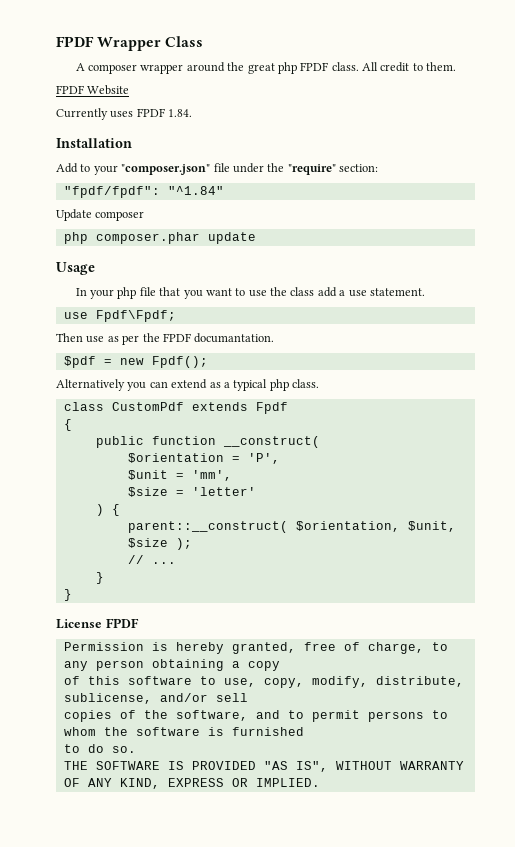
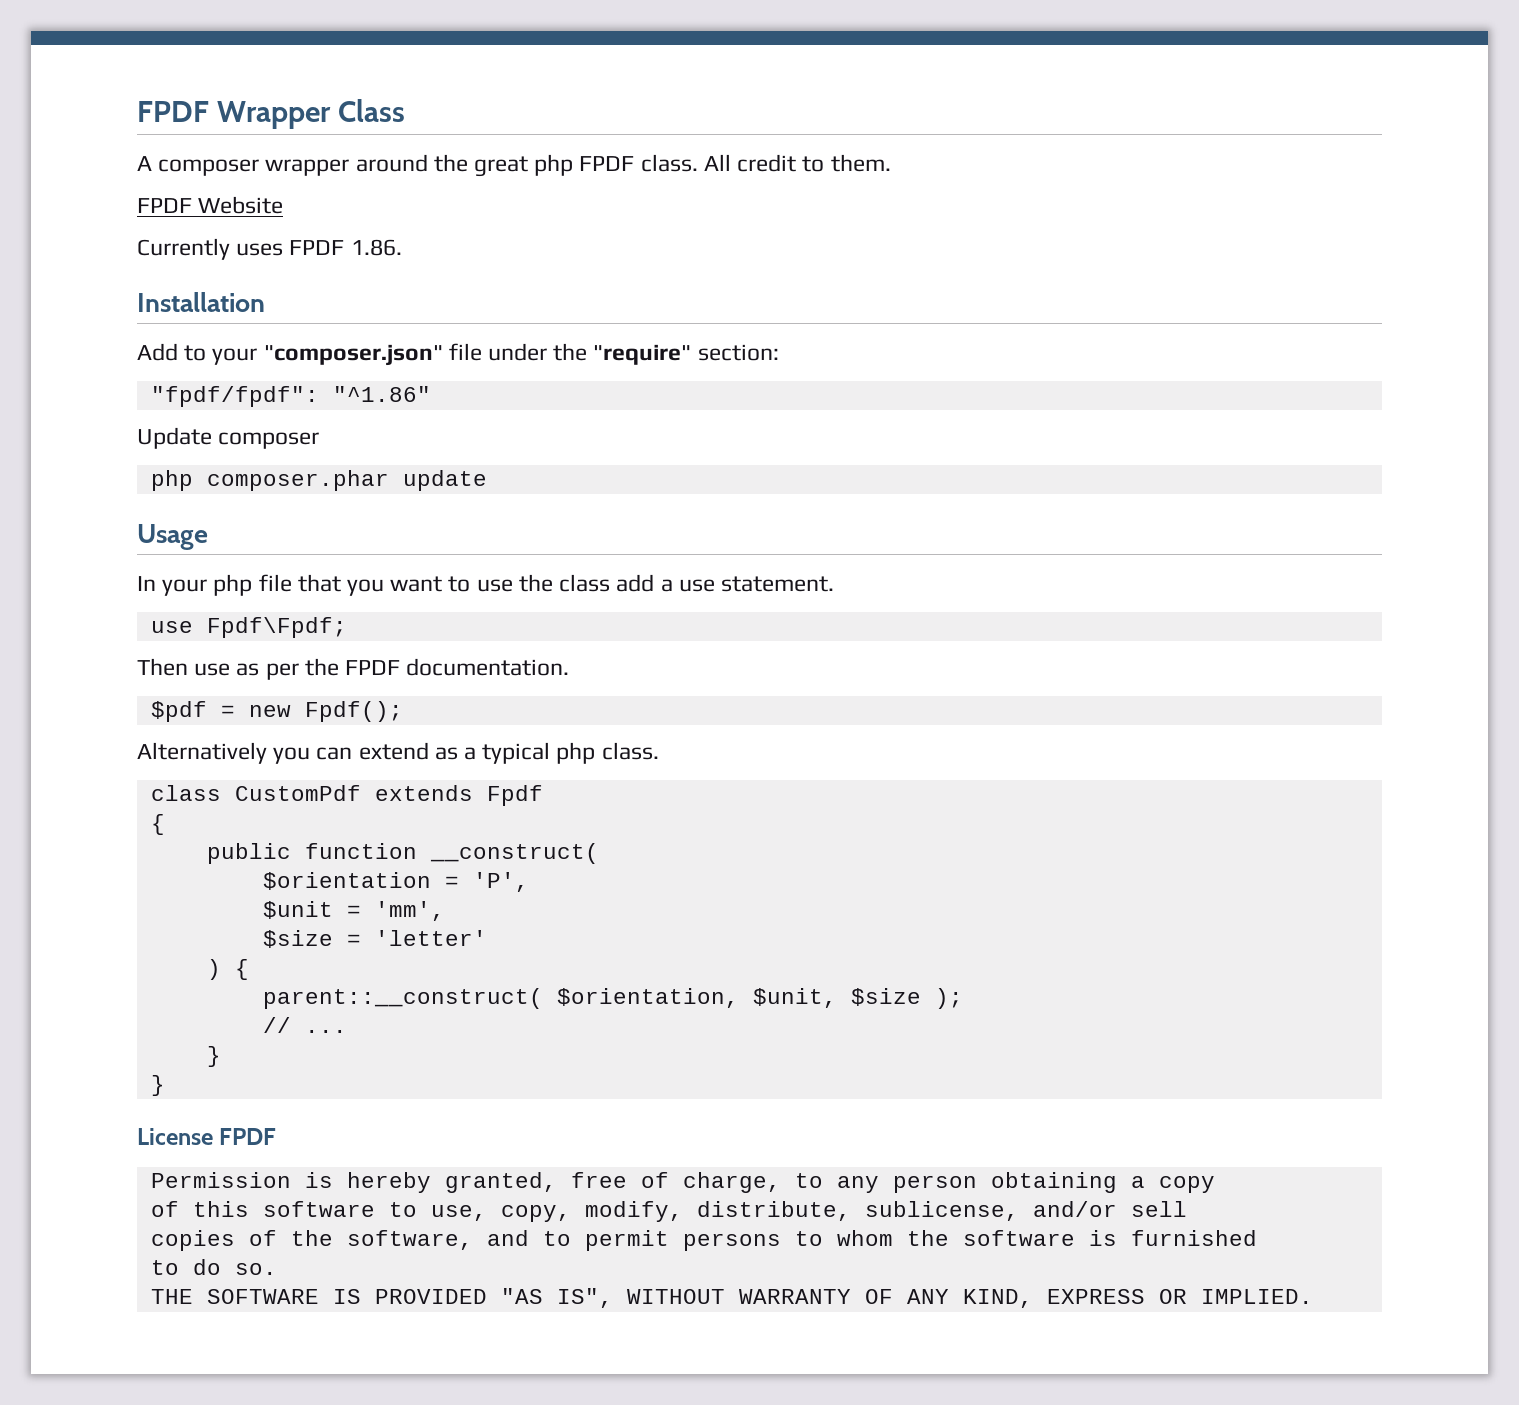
- Currently uses FPDF 1.84.
+ Currently uses FPDF 1.86.
- "fpdf/fpdf": "^1.84"
+ "fpdf/fpdf": "^1.86"
- Then use as per the FPDF documantation.
+ Then use as per the FPDF documentation.

